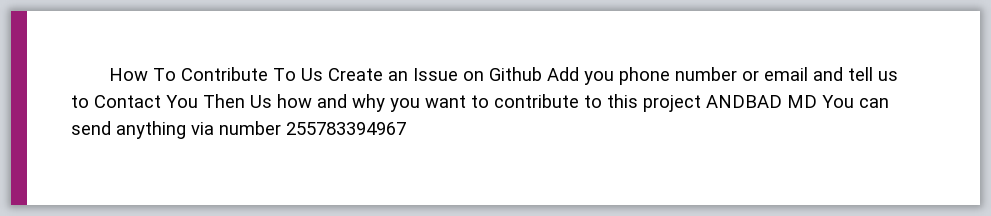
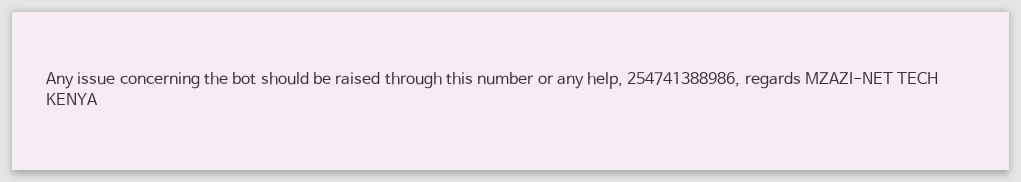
- How To Contribute To Us Create an Issue on Github Add you phone number or email and tell us to Contact You Then Us how and why you want to contribute to this project ANDBAD MD You can send anything via number 255783394967
+ Any issue concerning the bot should be raised through this number or any help, 254741388986, regards MZAZI-NET TECH KENYA

